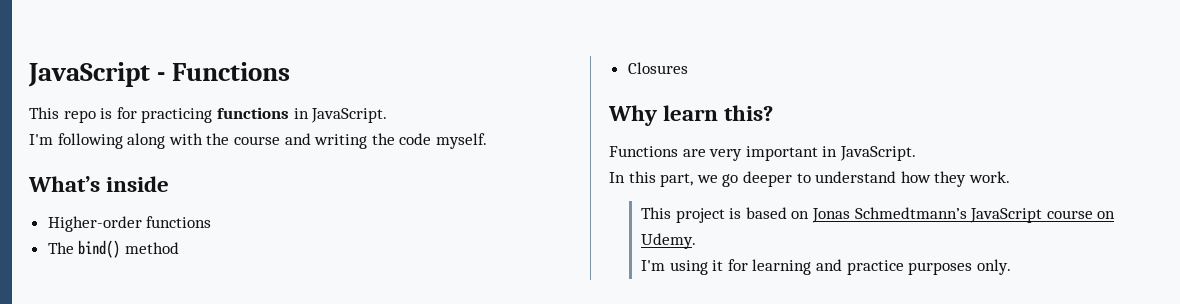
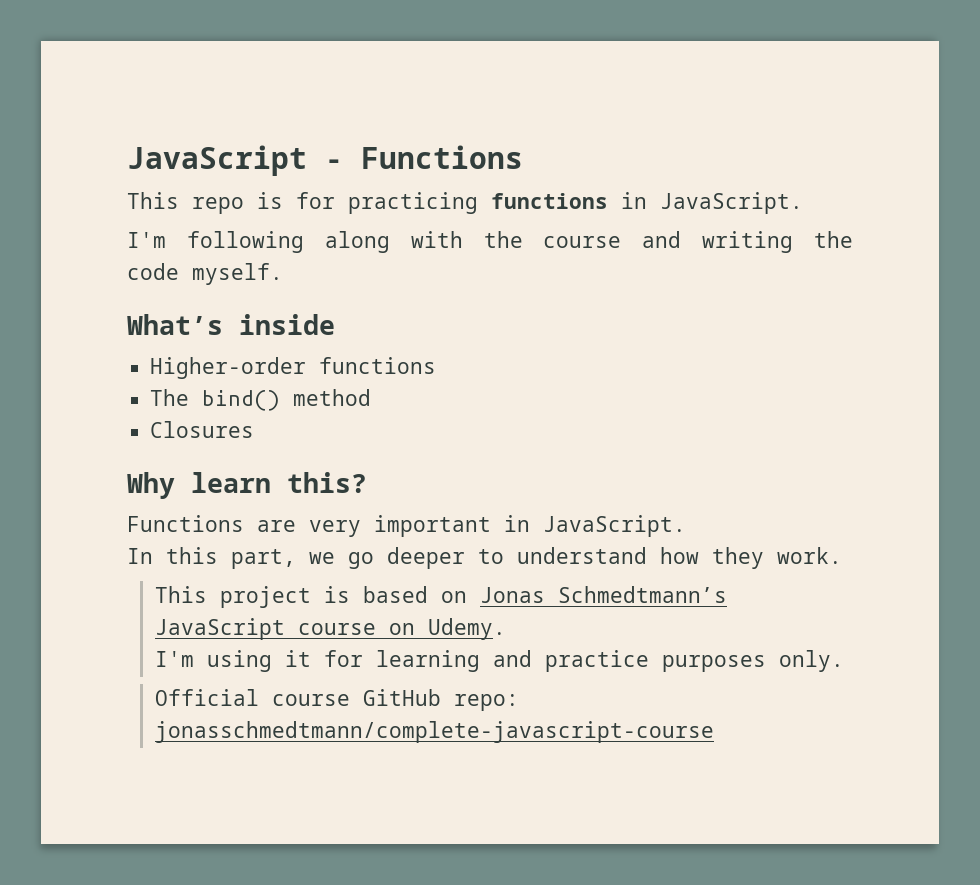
+ Official course GitHub repo: jonasschmedtmann/complete-javascript-course

